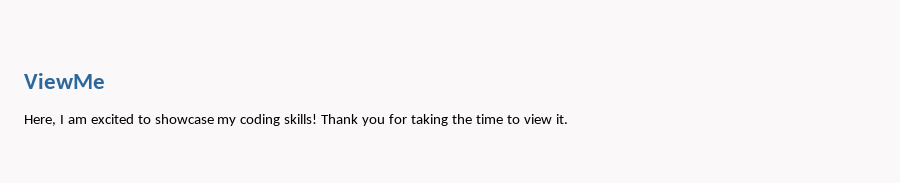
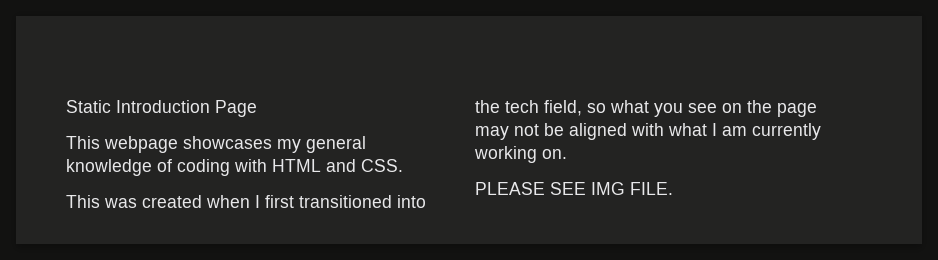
- ViewMe
- Here, I am excited to showcase my coding skills! Thank you for taking the time to view it.
+ Static Introduction Page
+ This webpage showcases my general knowledge of coding with HTML and CSS.
+ This was created when I first transitioned into the tech field, so what you see on the page may not be aligned with what I am currently working on.
+ PLEASE SEE IMG FILE.

